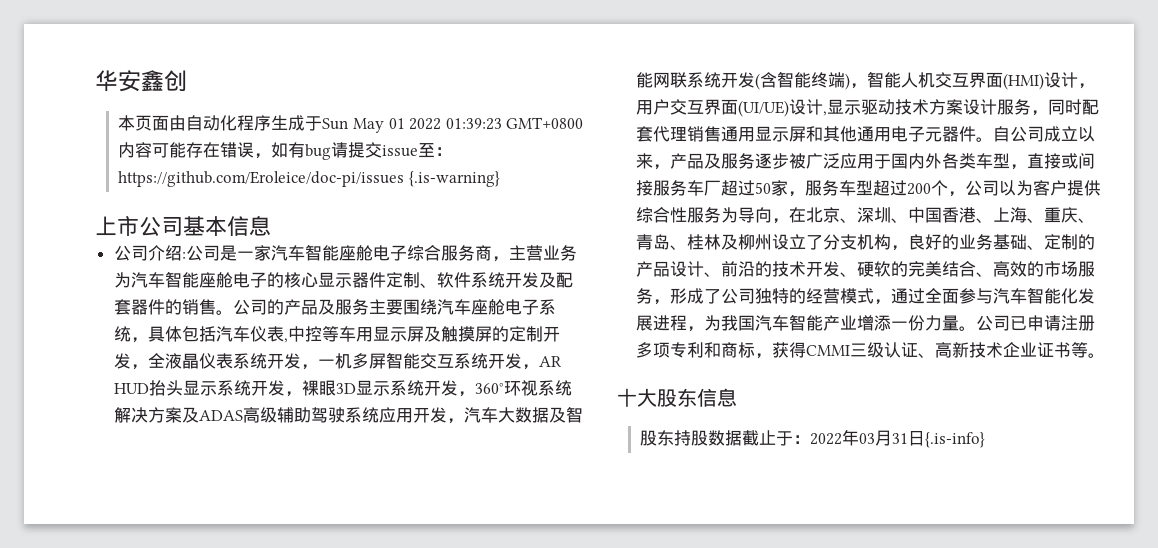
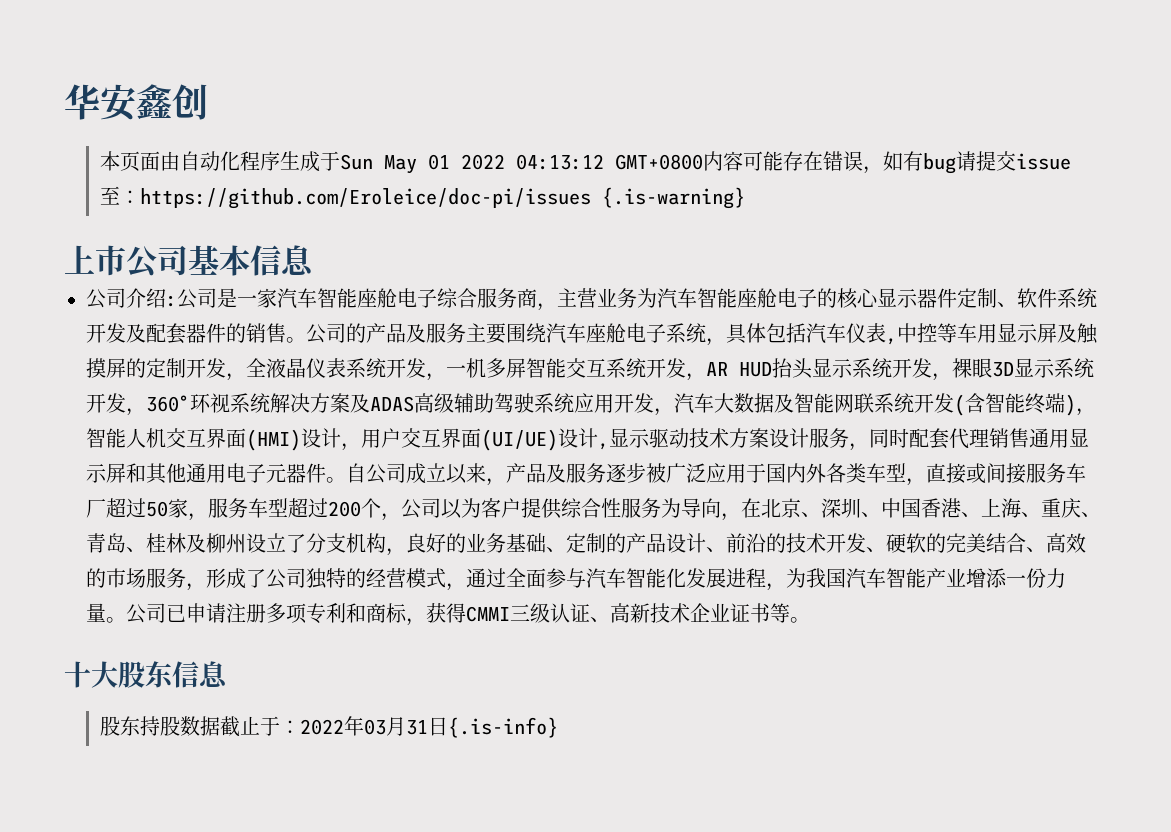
- 本页面由自动化程序生成于Sun May 01 2022 01:39:23 GMT+0800内容可能存在错误，如有bug请提交issue至：https://github.com/Eroleice/doc-pi/issues {.is-warning}
+ 本页面由自动化程序生成于Sun May 01 2022 04:13:12 GMT+0800内容可能存在错误，如有bug请提交issue至：https://github.com/Eroleice/doc-pi/issues {.is-warning}

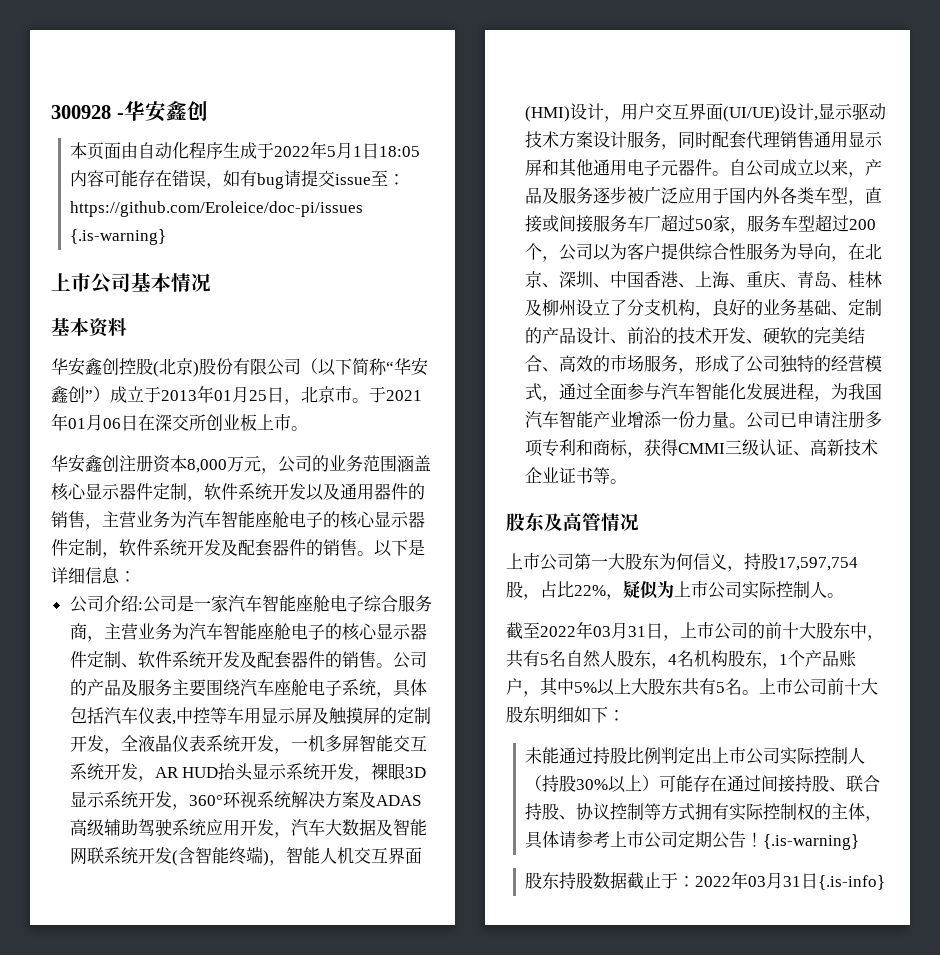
- 华安鑫创
+ 300928 -华安鑫创
- 本页面由自动化程序生成于Sun May 01 2022 04:13:12 GMT+0800内容可能存在错误，如有bug请提交issue至：https://github.com/Eroleice/doc-pi/issues {.is-warning}
+ 本页面由自动化程序生成于2022年5月1日18:05内容可能存在错误，如有bug请提交issue至：https://github.com/Eroleice/doc-pi/issues {.is-warning}
- 上市公司基本信息
+ 上市公司基本情况
+ 基本资料
+ 华安鑫创控股(北京)股份有限公司（以下简称“华安鑫创”）成立于2013年01月25日，北京市。于2021年01月06日在深交所创业板上市。
+ 华安鑫创注册资本8,000万元，公司的业务范围涵盖核心显示器件定制，软件系统开发以及通用器件的销售，主营业务为汽车智能座舱电子的核心显示器件定制，软件系统开发及配套器件的销售。以下是详细信息：
- 十大股东信息
+ 股东及高管情况
+ 上市公司第一大股东为何信义，持股17,597,754股，占比22%，疑似为上市公司实际控制人。
+ 截至2022年03月31日，上市公司的前十大股东中，共有5名自然人股东，4名机构股东，1个产品账户，其中5%以上大股东共有5名。上市公司前十大股东明细如下：
+ 未能通过持股比例判定出上市公司实际控制人（持股30%以上）可能存在通过间接持股、联合持股、协议控制等方式拥有实际控制权的主体，具体请参考上市公司定期公告！{.is-warning}

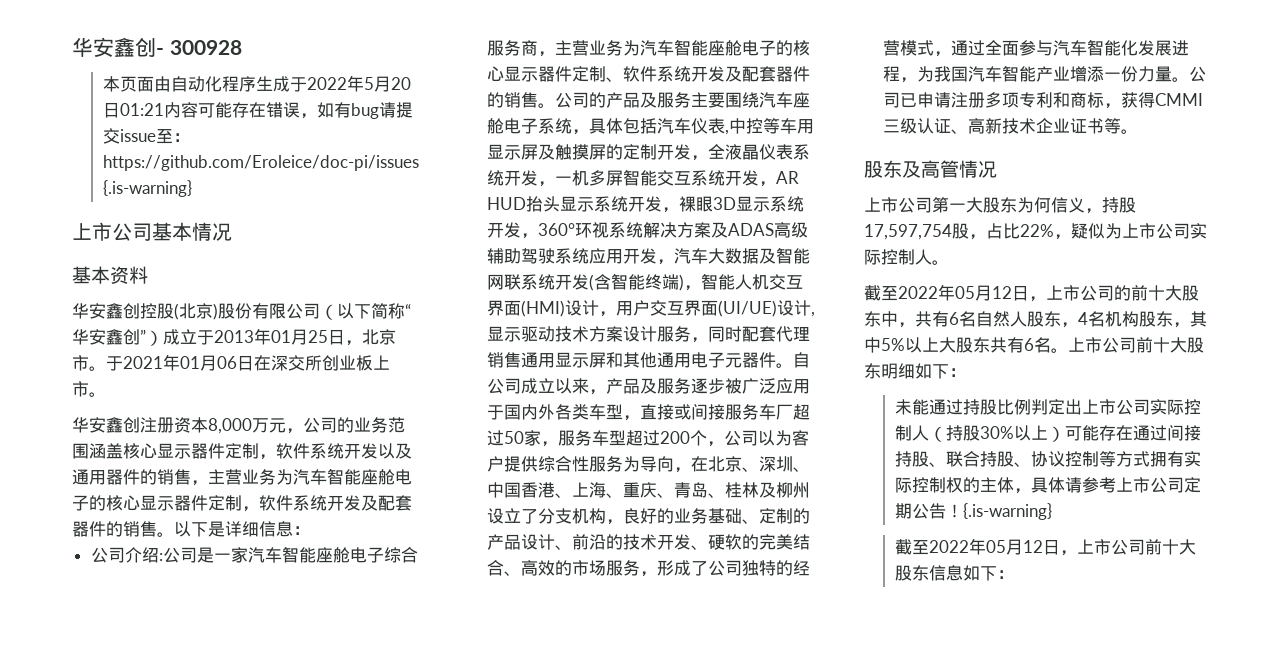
- 300928 -华安鑫创
+ 华安鑫创- 300928
- 本页面由自动化程序生成于2022年5月1日18:05内容可能存在错误，如有bug请提交issue至：https://github.com/Eroleice/doc-pi/issues {.is-warning}
+ 本页面由自动化程序生成于2022年5月20日01:21内容可能存在错误，如有bug请提交issue至：https://github.com/Eroleice/doc-pi/issues {.is-warning}
- 截至2022年03月31日，上市公司的前十大股东中，共有5名自然人股东，4名机构股东，1个产品账户，其中5%以上大股东共有5名。
+ 截至2022年05月12日，上市公司的前十大股东中，共有6名自然人股东，4名机构股东，其中5%以上大股东共有6名。
- 股东持股数据截止于：2022年03月31日{.is-info}
+ 截至2022年05月12日，上市公司前十大股东信息如下：

